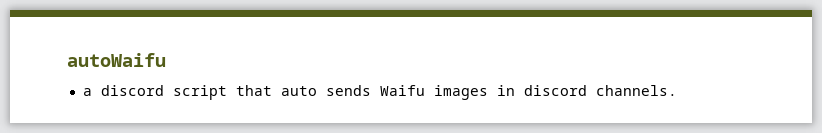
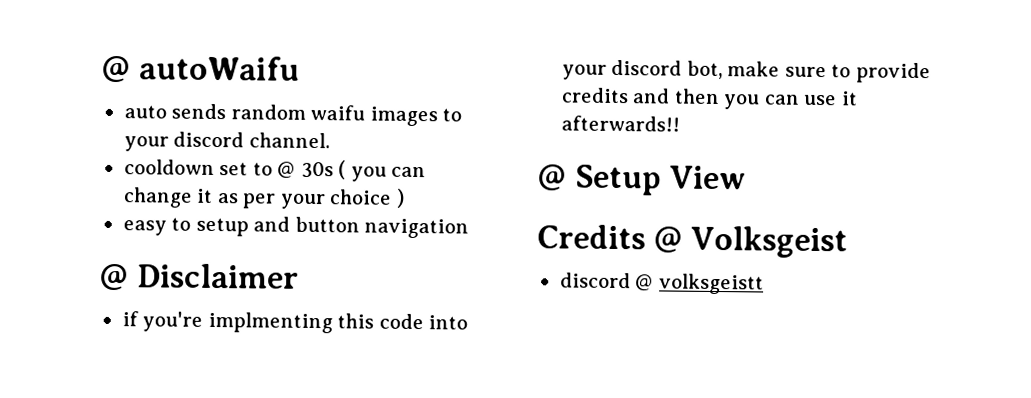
- autoWaifu
+ @ autoWaifu
- a discord script that auto sends Waifu images in discord channels.
+ auto sends random waifu images to your discord channel.
+ cooldown set to @ 30s ( you can change it as per your choice )
+ easy to setup and button navigation
+ @ Disclaimer
+ if you're implmenting this code into your discord bot, make sure to provide credits and then you can use it afterwards!!
+ @ Setup View
+ Credits @ Volksgeist
+ discord @ volksgeistt

